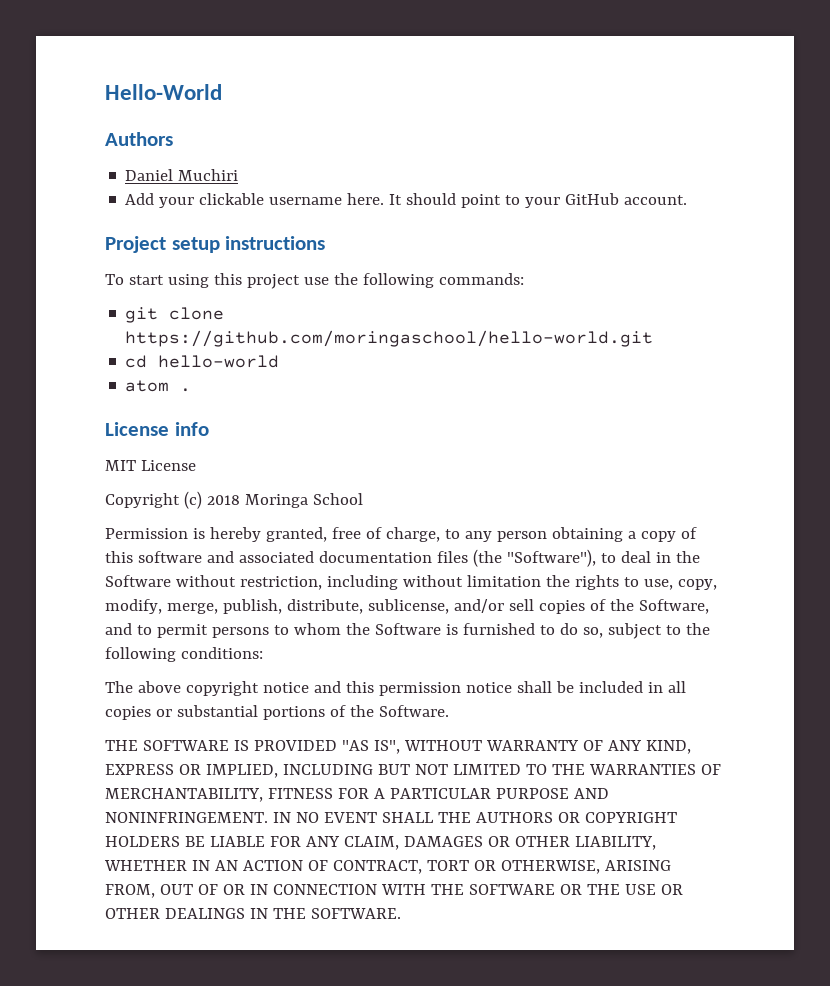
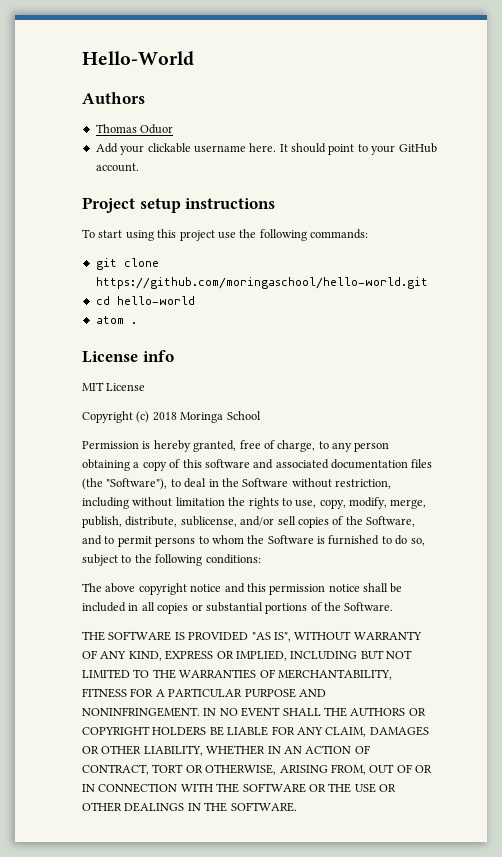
- Daniel Muchiri
+ Thomas Oduor

